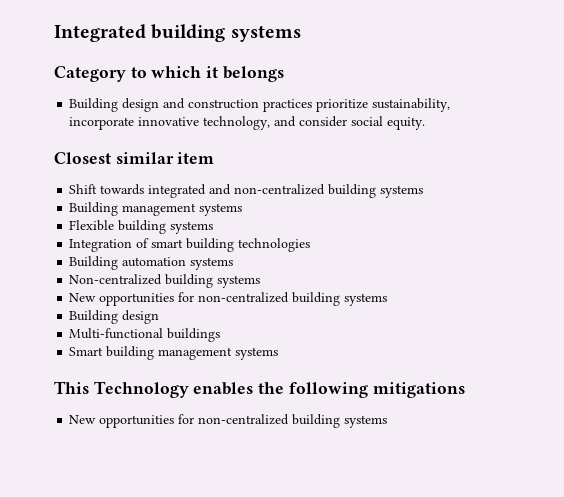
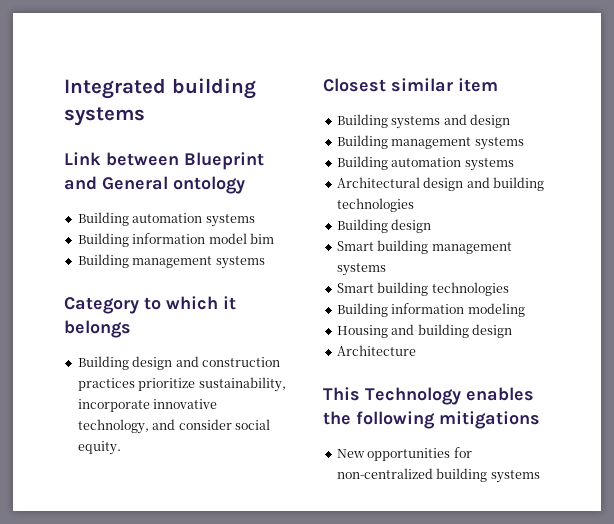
+ Link between Blueprint and General ontology
+ Building automation systems
+ Building information model bim
+ Building management systems
- Shift towards integrated and non-centralized building systems
+ Building systems and design
  Building management systems
- Flexible building systems
- Integration of smart building technologies
  Building automation systems
- Non-centralized building systems
- New opportunities for non-centralized building systems
+ Architectural design and building technologies
  Building design
- Multi-functional buildings
+ Smart building technologies
+ Building information modeling
+ Housing and building design
+ Architecture

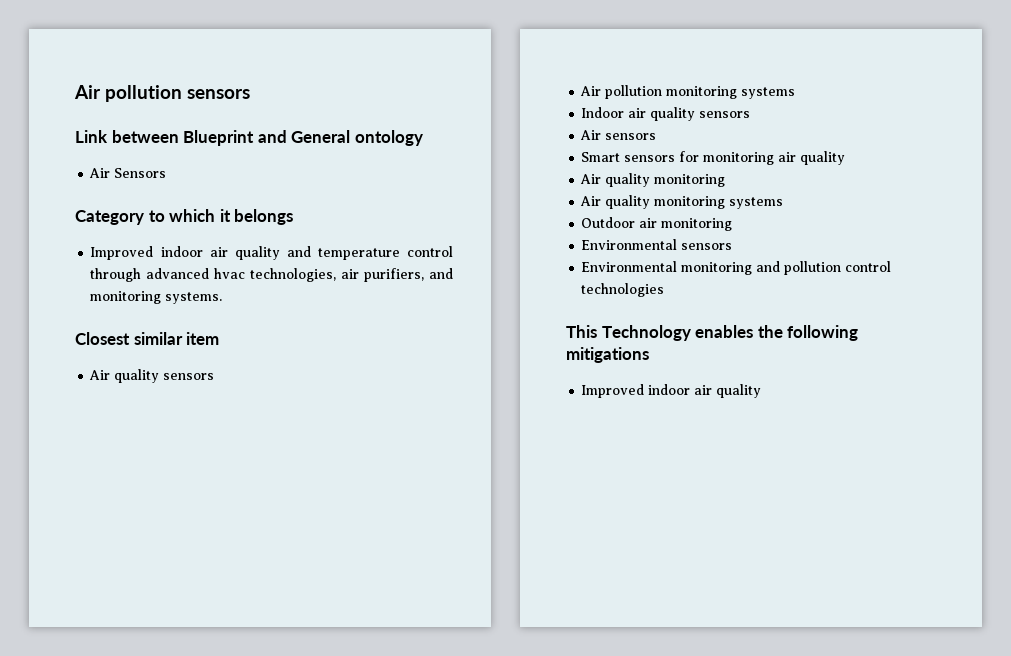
- Integrated building systems
+ Air pollution sensors
  Link between Blueprint and General ontology
- Building automation systems
- Building information model bim
- Building management systems
+ Air Sensors
- Building design and construction practices prioritize sustainability, incorporate innovative technology, and consider social equity.
+ Improved indoor air quality and temperature control through advanced hvac technologies, air purifiers, and monitoring systems.
  Closest similar item
- Building systems and design
- Building management systems
- Building automation systems
- Architectural design and building technologies
- Building design
- Smart building management systems
- Smart building technologies
- Building information modeling
- Housing and building design
- Architecture
+ Air quality sensors
+ Air pollution monitoring systems
+ Indoor air quality sensors
+ Air sensors
+ Smart sensors for monitoring air quality
+ Air quality monitoring
+ Air quality monitoring systems
+ Outdoor air monitoring
+ Environmental sensors
+ Environmental monitoring and pollution control technologies
  This Technology enables the following mitigations
- New opportunities for non-centralized building systems
+ Improved indoor air quality

